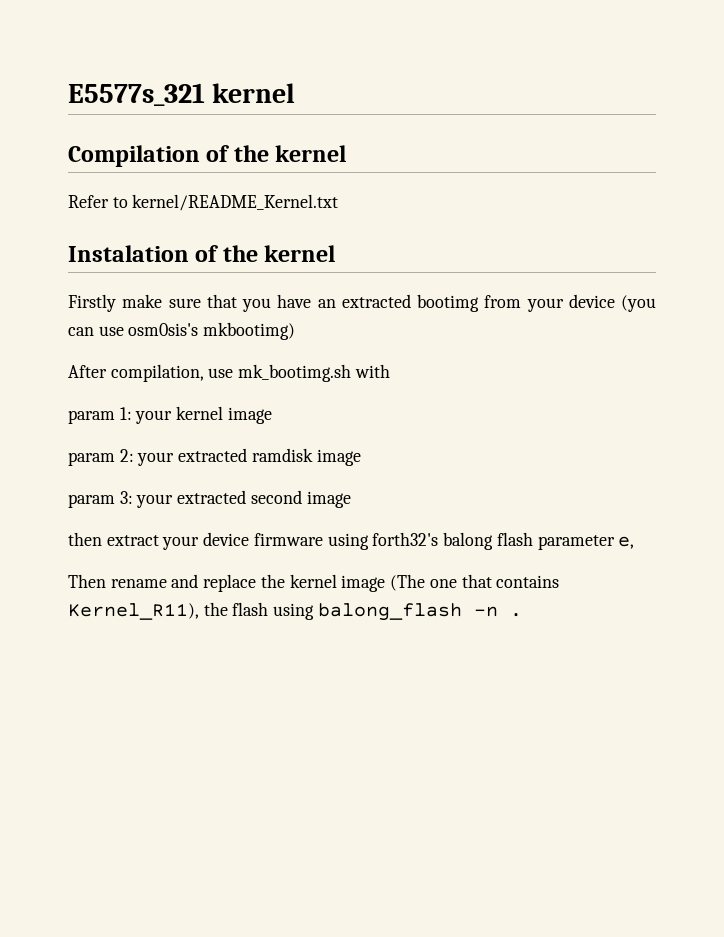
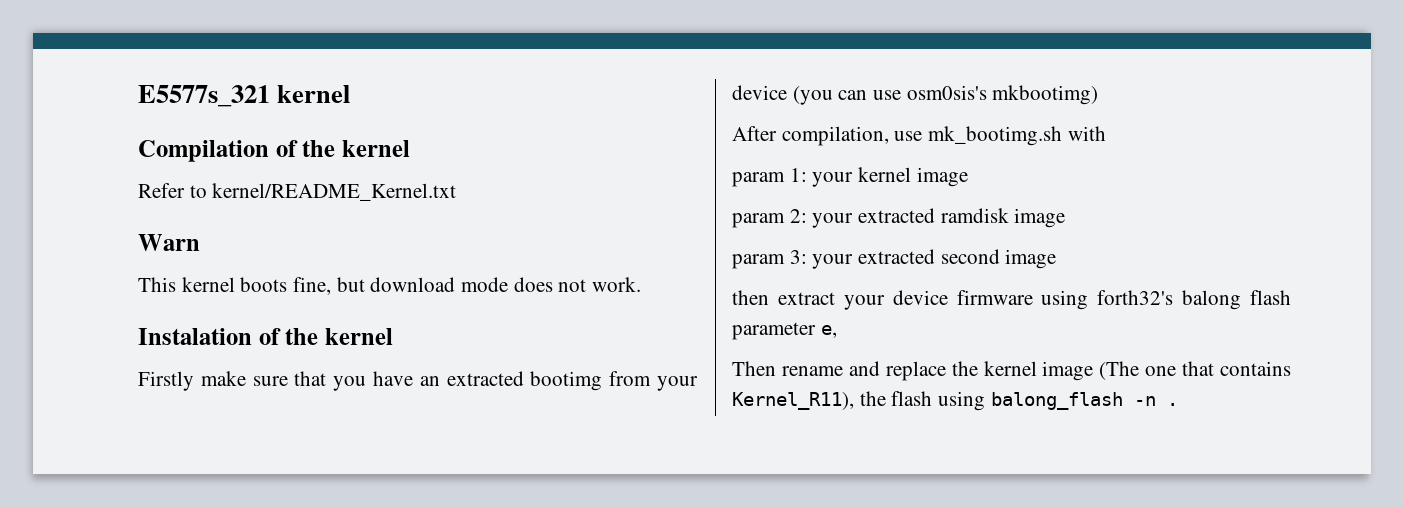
+ Warn
+ This kernel boots fine, but download mode does not work.

